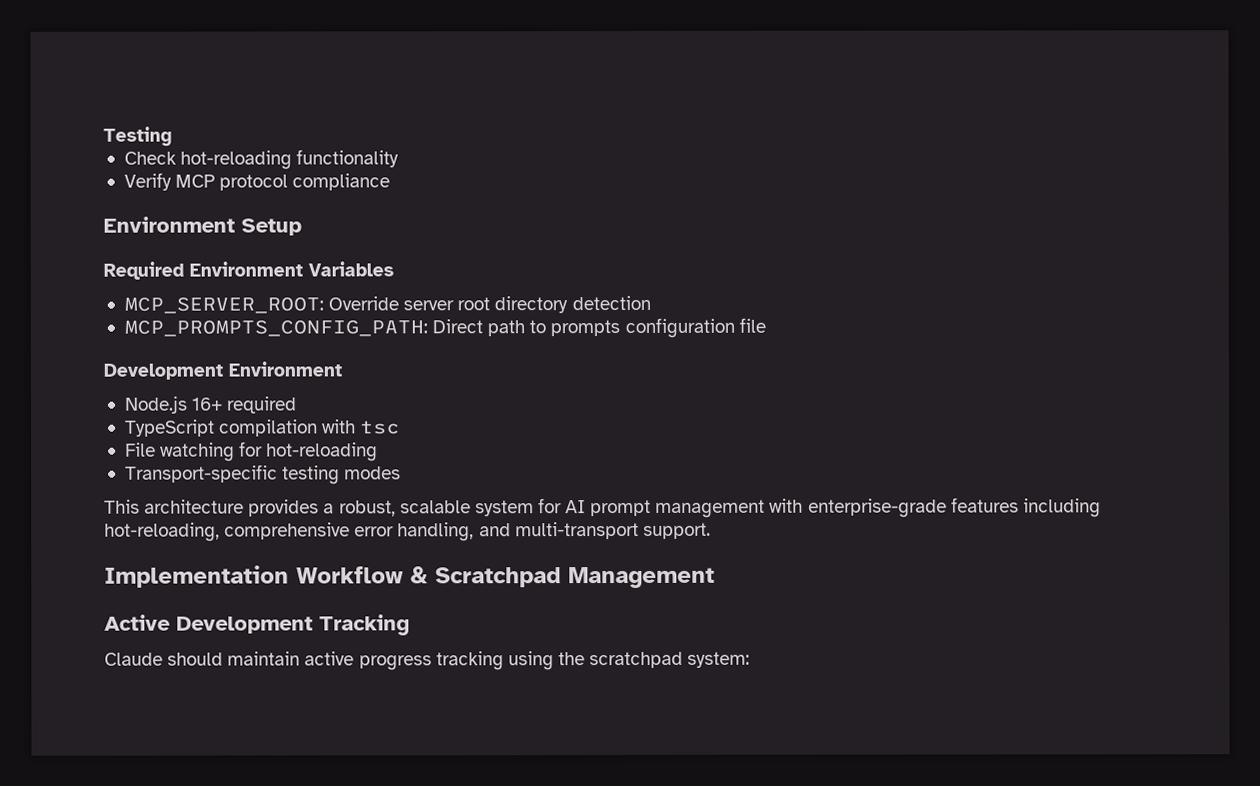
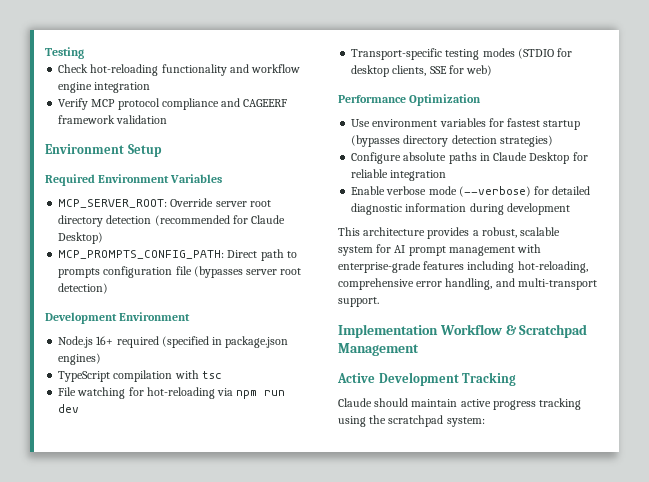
- Check hot-reloading functionality
+ Check hot-reloading functionality and workflow engine integration
- Verify MCP protocol compliance
+ Verify MCP protocol compliance and CAGEERF framework validation
- MCP_SERVER_ROOT: Override server root directory detection
+ MCP_SERVER_ROOT: Override server root directory detection (recommended for Claude Desktop)
- MCP_PROMPTS_CONFIG_PATH: Direct path to prompts configuration file
+ MCP_PROMPTS_CONFIG_PATH: Direct path to prompts configuration file (bypasses server root detection)
- Node.js 16+ required
+ Node.js 16+ required (specified in package.json engines)
- File watching for hot-reloading
+ File watching for hot-reloading via npm run dev
- Transport-specific testing modes
+ Transport-specific testing modes (STDIO for desktop clients, SSE for web)
+ Performance Optimization
+ Use environment variables for fastest startup (bypasses directory detection strategies)
+ Configure absolute paths in Claude Desktop for reliable integration
+ Enable verbose mode (--verbose) for detailed diagnostic information during development

